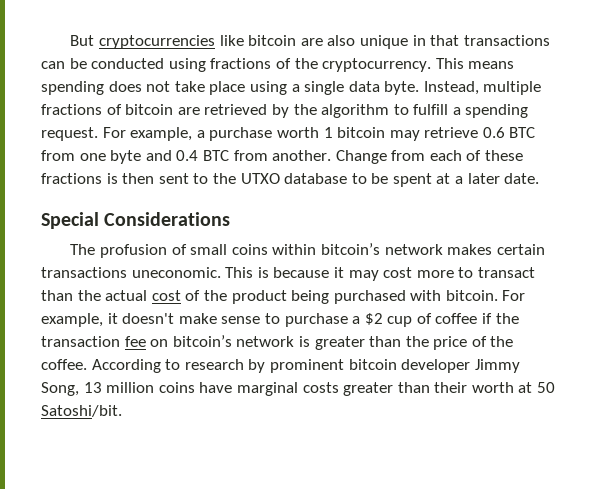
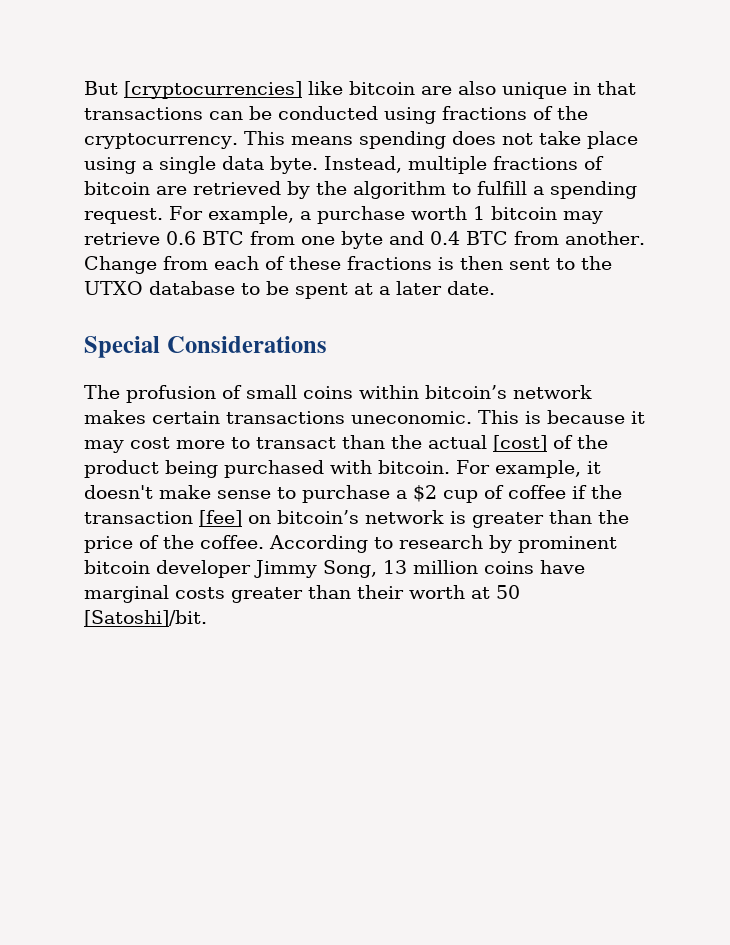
- But cryptocurrencies like bitcoin are also unique in that transactions can be conducted using fractions of the cryptocurrency.
+ But [cryptocurrencies] like bitcoin are also unique in that transactions can be conducted using fractions of the cryptocurrency.
- This is because it may cost more to transact than the actual cost of the product being purchased with bitcoin.
+ This is because it may cost more to transact than the actual [cost] of the product being purchased with bitcoin.
- For example, it doesn't make sense to purchase a $2 cup of coffee if the transaction fee on bitcoin’s network is greater than the price of the coffee.
+ For example, it doesn't make sense to purchase a $2 cup of coffee if the transaction [fee] on bitcoin’s network is greater than the price of the coffee.
- According to research by prominent bitcoin developer Jimmy Song, 13 million coins have marginal costs greater than their worth at 50 Satoshi/bit.
+ According to research by prominent bitcoin developer Jimmy Song, 13 million coins have marginal costs greater than their worth at 50 [Satoshi]/bit.

